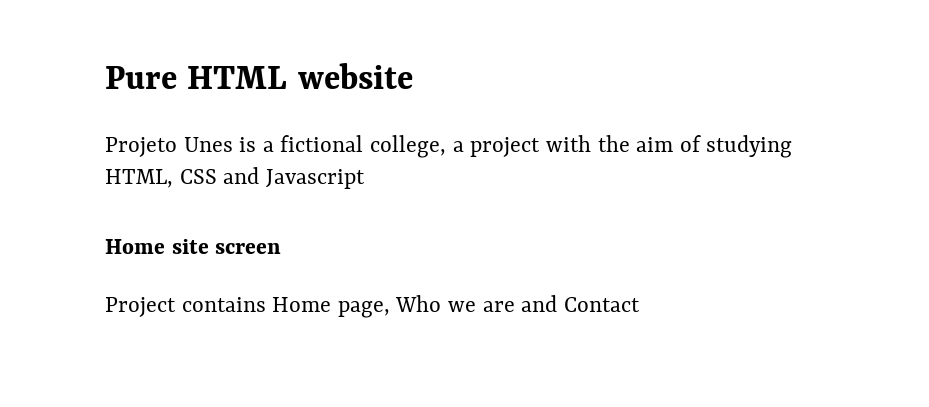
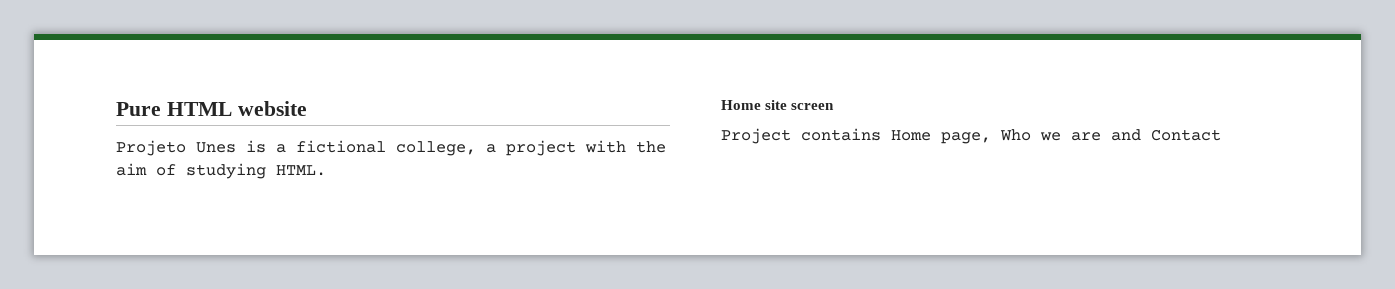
- Projeto Unes is a fictional college, a project with the aim of studying HTML, CSS and Javascript
+ Projeto Unes is a fictional college, a project with the aim of studying HTML.

